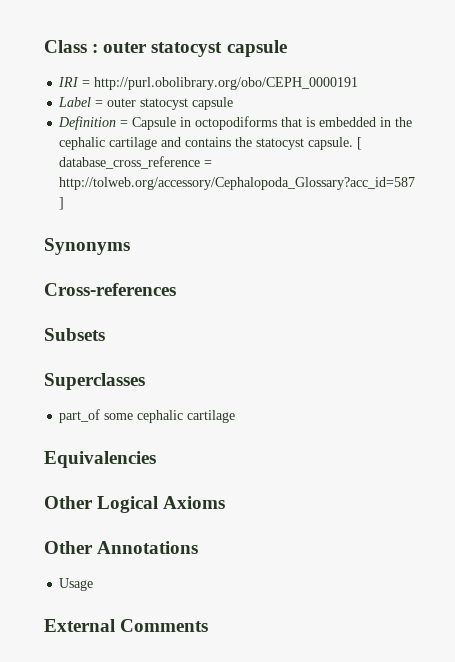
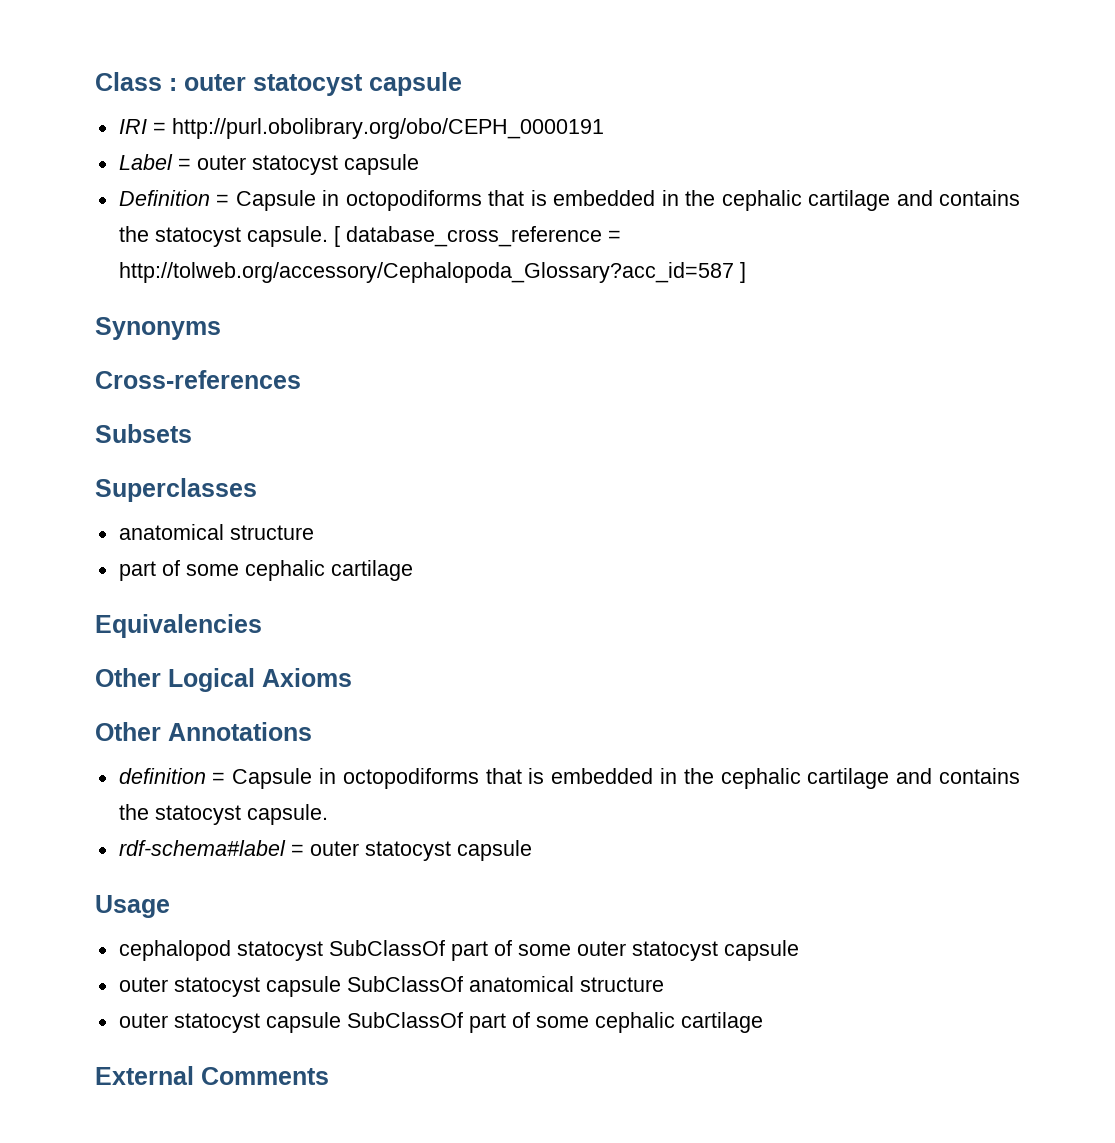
  Superclasses
- part_of some cephalic cartilage
+ anatomical structure
+ part of some cephalic cartilage
+ definition = Capsule in octopodiforms that is embedded in the cephalic cartilage and contains the statocyst capsule.
+ rdf-schema#label = outer statocyst capsule
  Usage
+ cephalopod statocyst SubClassOf part of some outer statocyst capsule
+ outer statocyst capsule SubClassOf anatomical structure
+ outer statocyst capsule SubClassOf part of some cephalic cartilage

